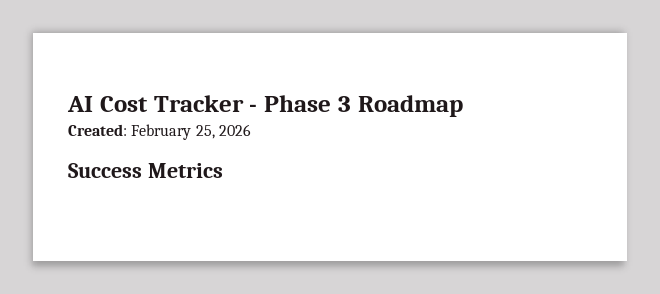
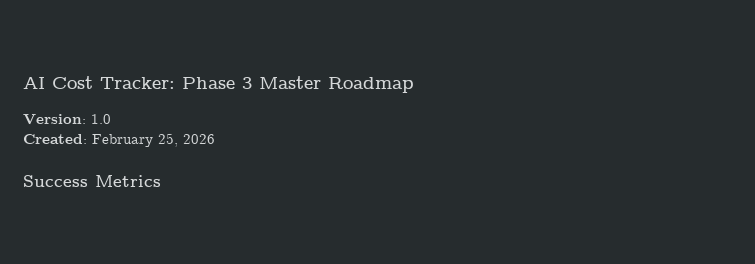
- AI Cost Tracker - Phase 3 Roadmap
+ AI Cost Tracker: Phase 3 Master Roadmap
+ Version: 1.0

